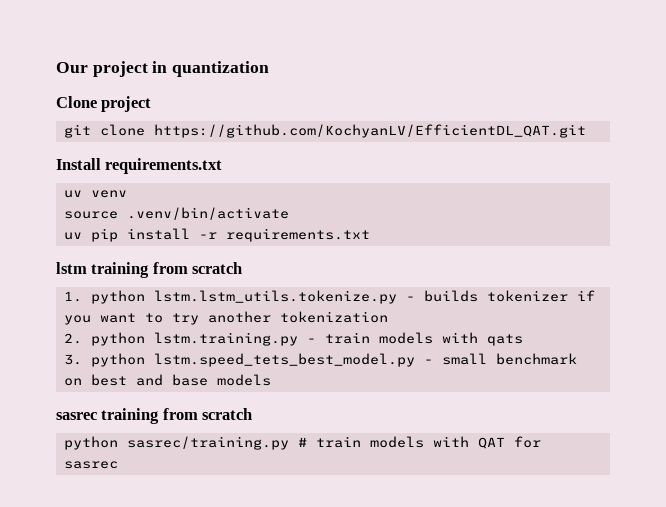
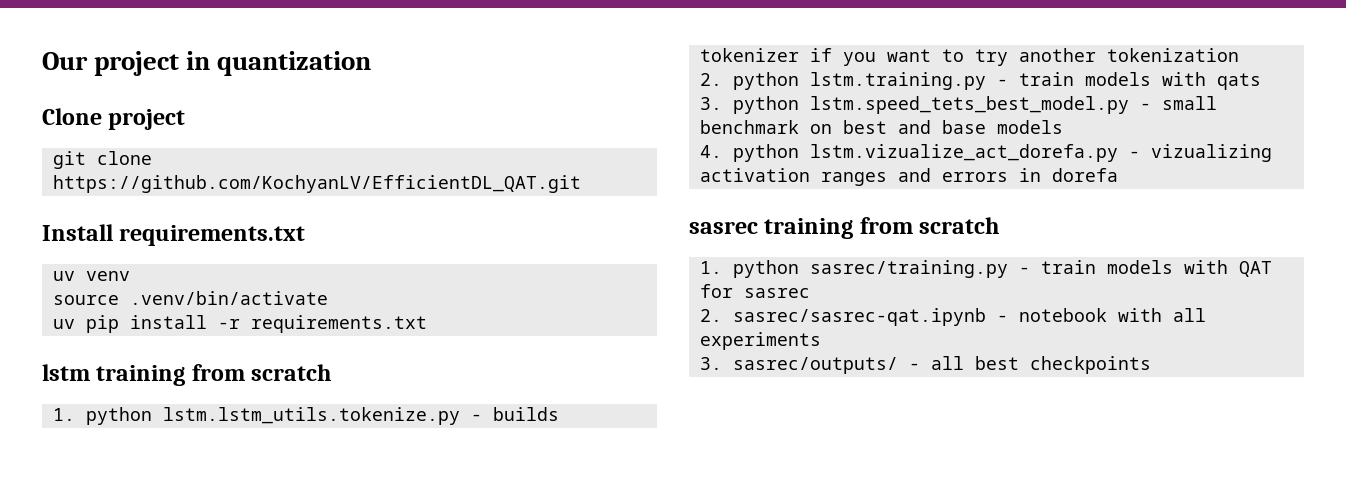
+ 4. python lstm.vizualize_act_dorefa.py - vizualizing activation ranges and errors in dorefa
- python sasrec/training.py # train models with QAT for sasrec
+ 1. python sasrec/training.py - train models with QAT for sasrec
+ 2. sasrec/sasrec-qat.ipynb - notebook with all experiments
+ 3. sasrec/outputs/ - all best checkpoints

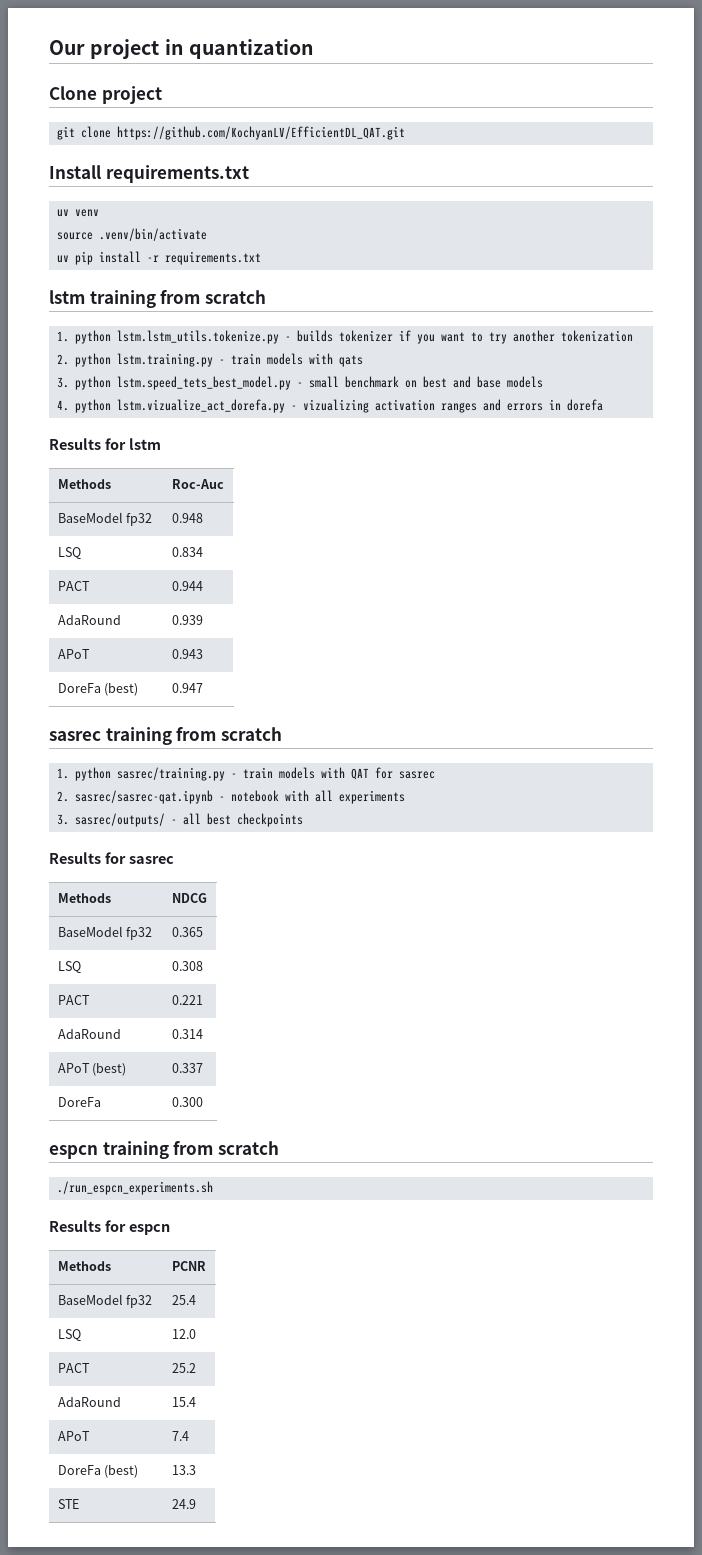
+ Results for lstm
+ Methods | Roc-Auc
+ BaseModel fp32 | 0.948
+ LSQ | 0.834
+ PACT | 0.944
+ AdaRound | 0.939
+ APoT | 0.943
+ DoreFa (best) | 0.947
+ Results for sasrec
+ Methods | NDCG
+ BaseModel fp32 | 0.365
+ LSQ | 0.308
+ PACT | 0.221
+ AdaRound | 0.314
+ APoT (best) | 0.337
+ DoreFa | 0.300
+ espcn training from scratch
+ ./run_espcn_experiments.sh
+ Results for espcn
+ Methods | PCNR
+ BaseModel fp32 | 25.4
+ LSQ | 12.0
+ PACT | 25.2
+ AdaRound | 15.4
+ APoT | 7.4
+ DoreFa (best) | 13.3
+ STE | 24.9

